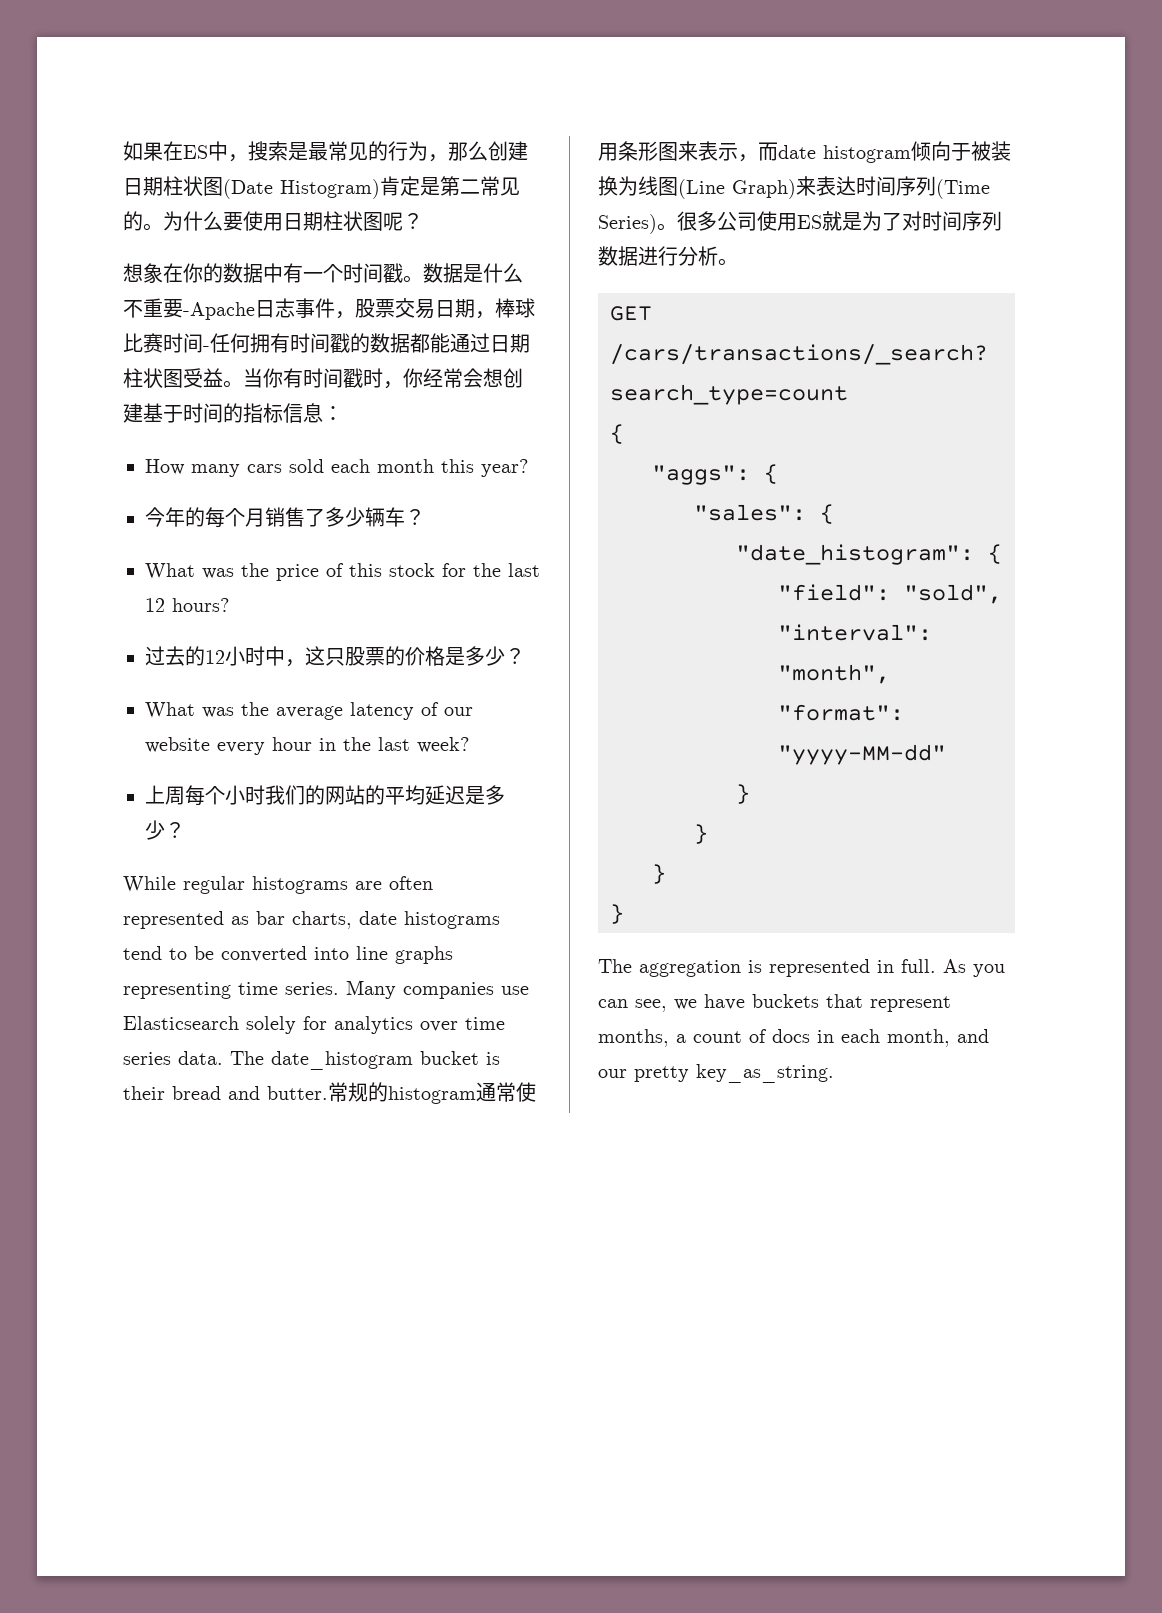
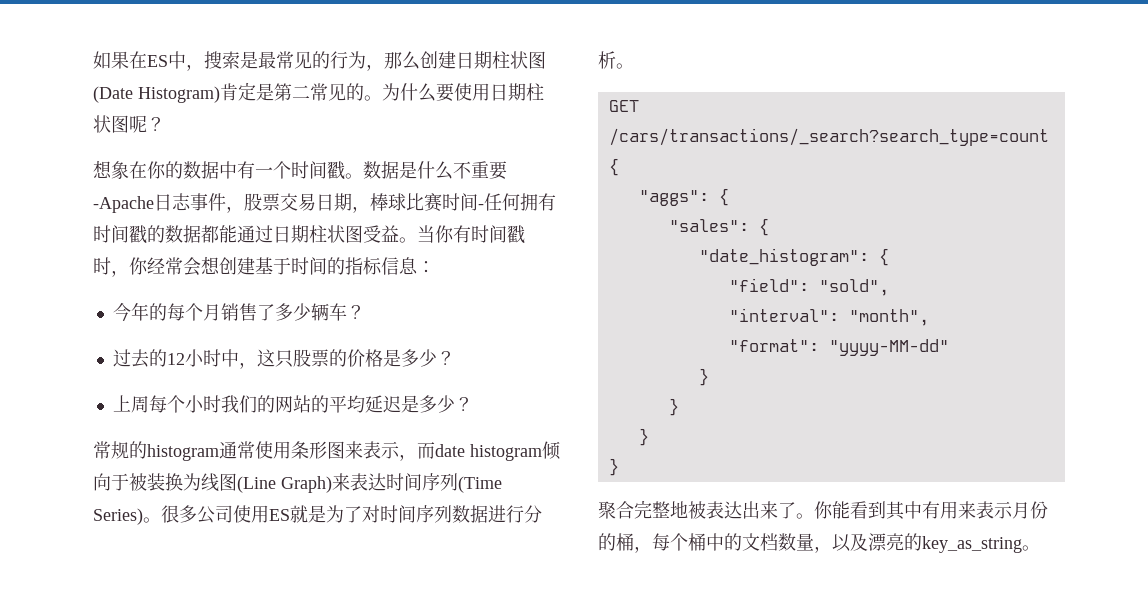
- How many cars sold each month this year?
- What was the price of this stock for the last 12 hours?
- What was the average latency of our website every hour in the last week?
- While regular histograms are often represented as bar charts, date histograms tend to be converted into line graphs representing time series. Many companies use Elasticsearch solely for analytics over time series data. The date_histogram bucket is their bread and butter.
- The aggregation is represented in full. As you can see, we have buckets that represent months, a count of docs in each month, and our pretty key_as_string.
+ 聚合完整地被表达出来了。你能看到其中有用来表示月份的桶，每个桶中的文档数量，以及漂亮的key_as_string。

